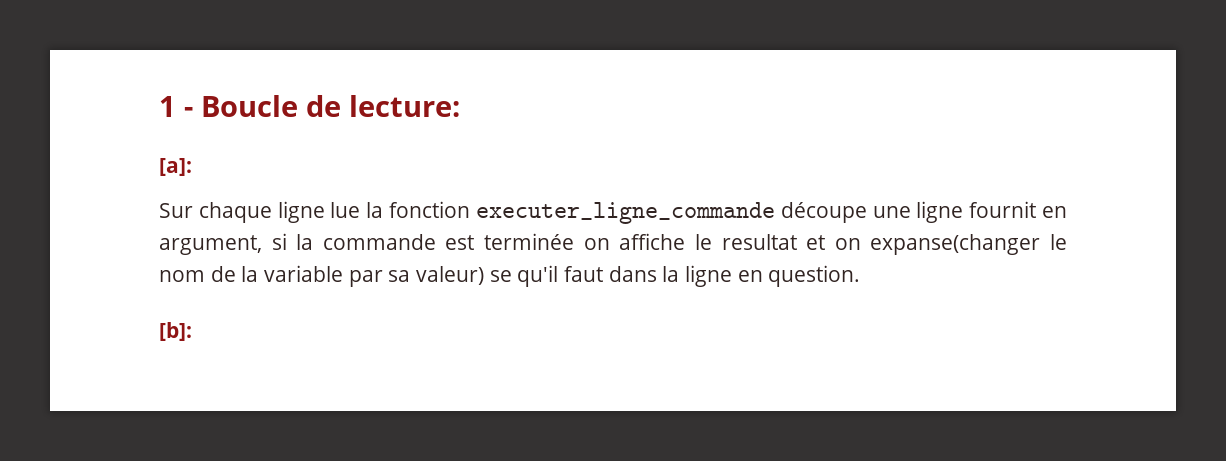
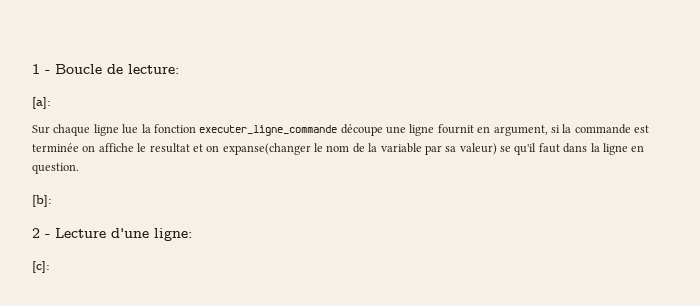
+ 2 - Lecture d'une ligne:
+ [c]:

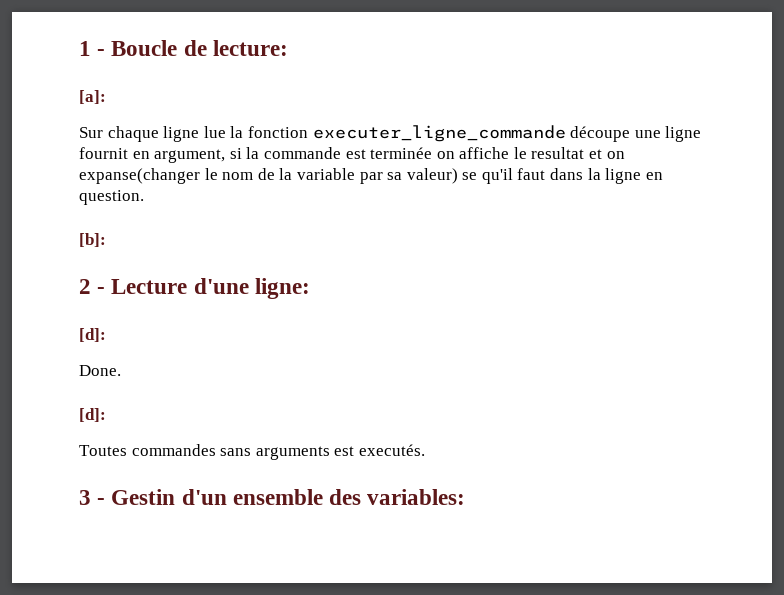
  2 - Lecture d'une ligne:
- [c]:
+ [d]:
+ Done.
+ [d]:
+ Toutes commandes sans arguments est executés.
+ 3 - Gestin d'un ensemble des variables:

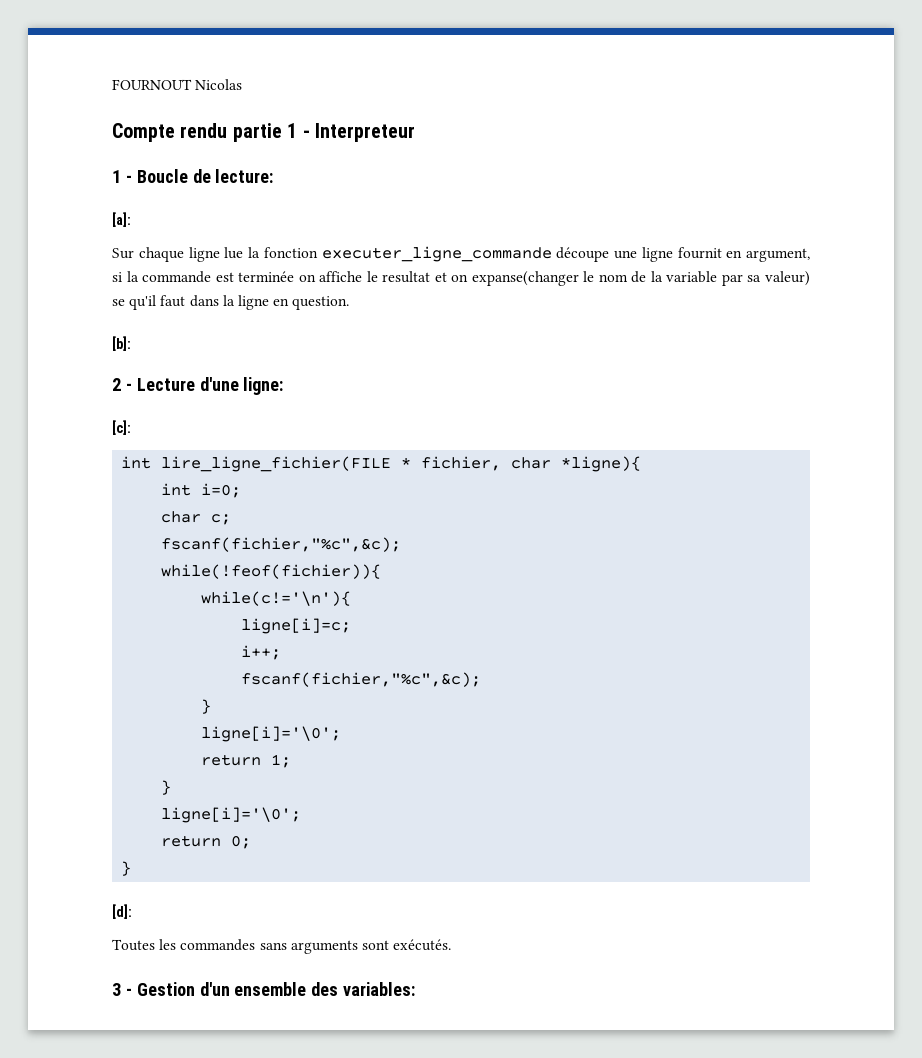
+ FOURNOUT Nicolas
+ Compte rendu partie 1 - Interpreteur
  2 - Lecture d'une ligne:
- [d]:
- Done.
+ [c]:
+ int lire_ligne_fichier(FILE * fichier, char *ligne){
+ int i=0;
+ char c;
+ fscanf(fichier,"%c",&c);
+ while(!feof(fichier)){
+ while(c!='\n'){
+ ligne[i]=c;
+ i++;
+ fscanf(fichier,"%c",&c);
+ }
+ ligne[i]='\0';
+ return 1;
+ }
+ ligne[i]='\0';
+ return 0;
+ }
- Toutes commandes sans arguments est executés.
+ Toutes les commandes sans arguments sont exécutés.
- 3 - Gestin d'un ensemble des variables:
+ 3 - Gestion d'un ensemble des variables:

